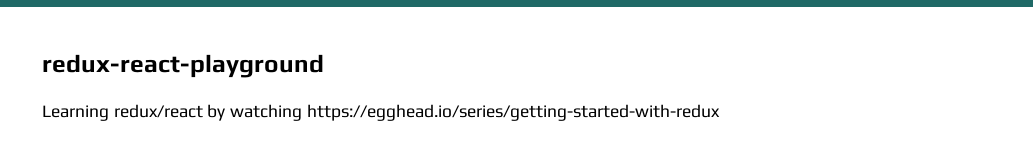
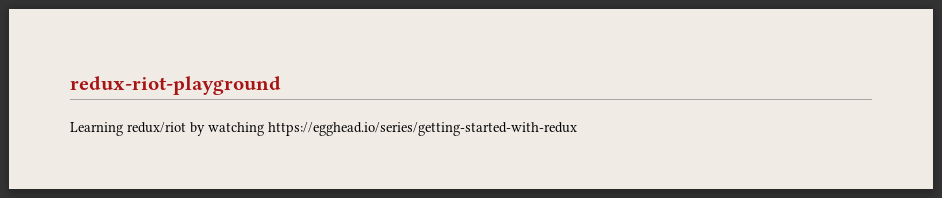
- redux-react-playground
+ redux-riot-playground
- Learning redux/react by watching https://egghead.io/series/getting-started-with-redux
+ Learning redux/riot by watching https://egghead.io/series/getting-started-with-redux

